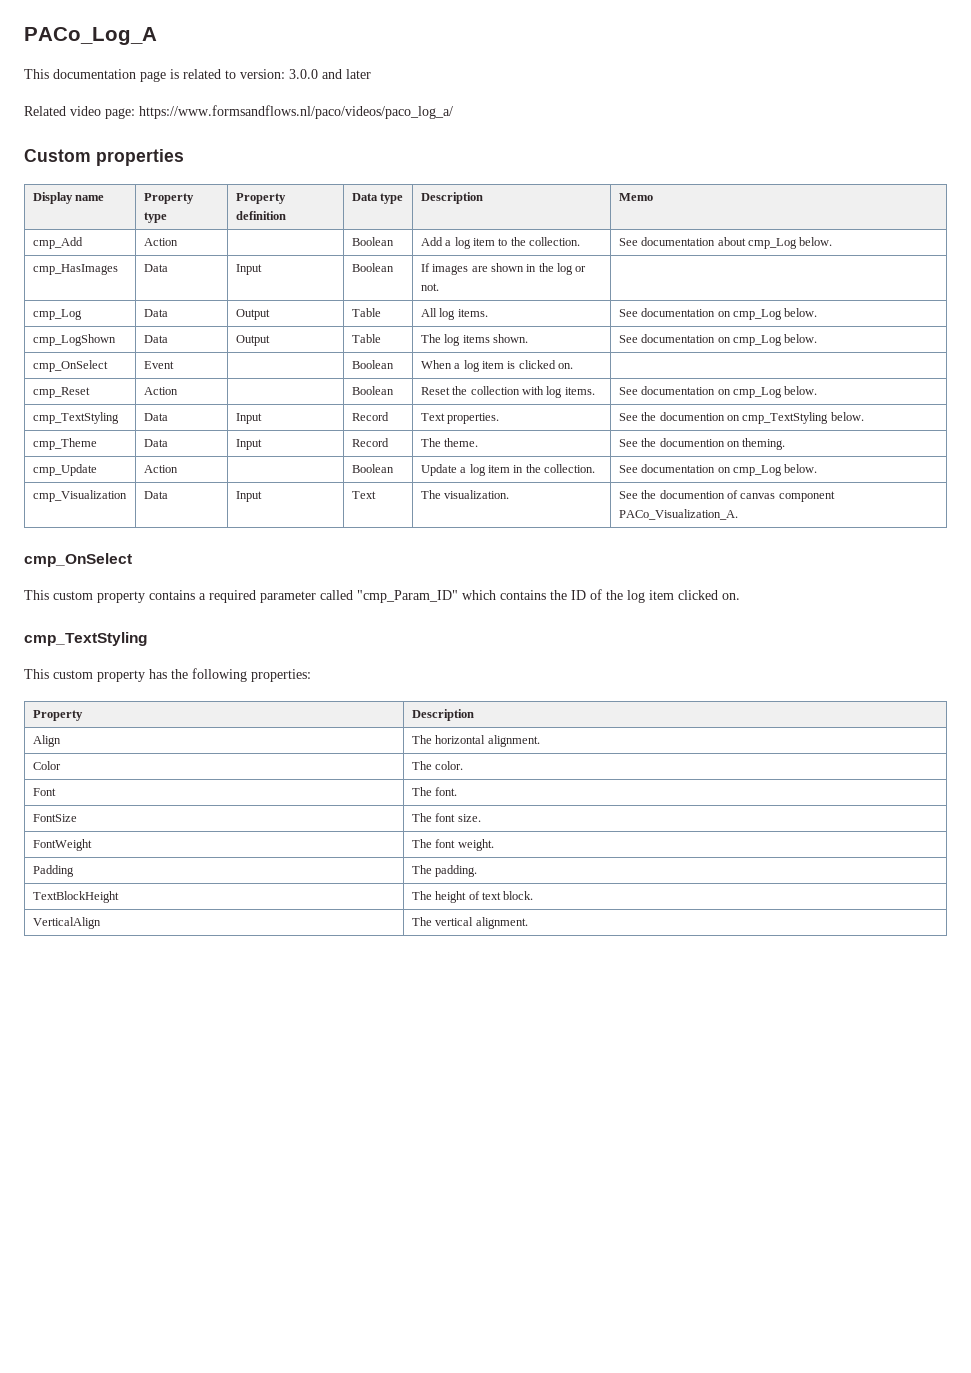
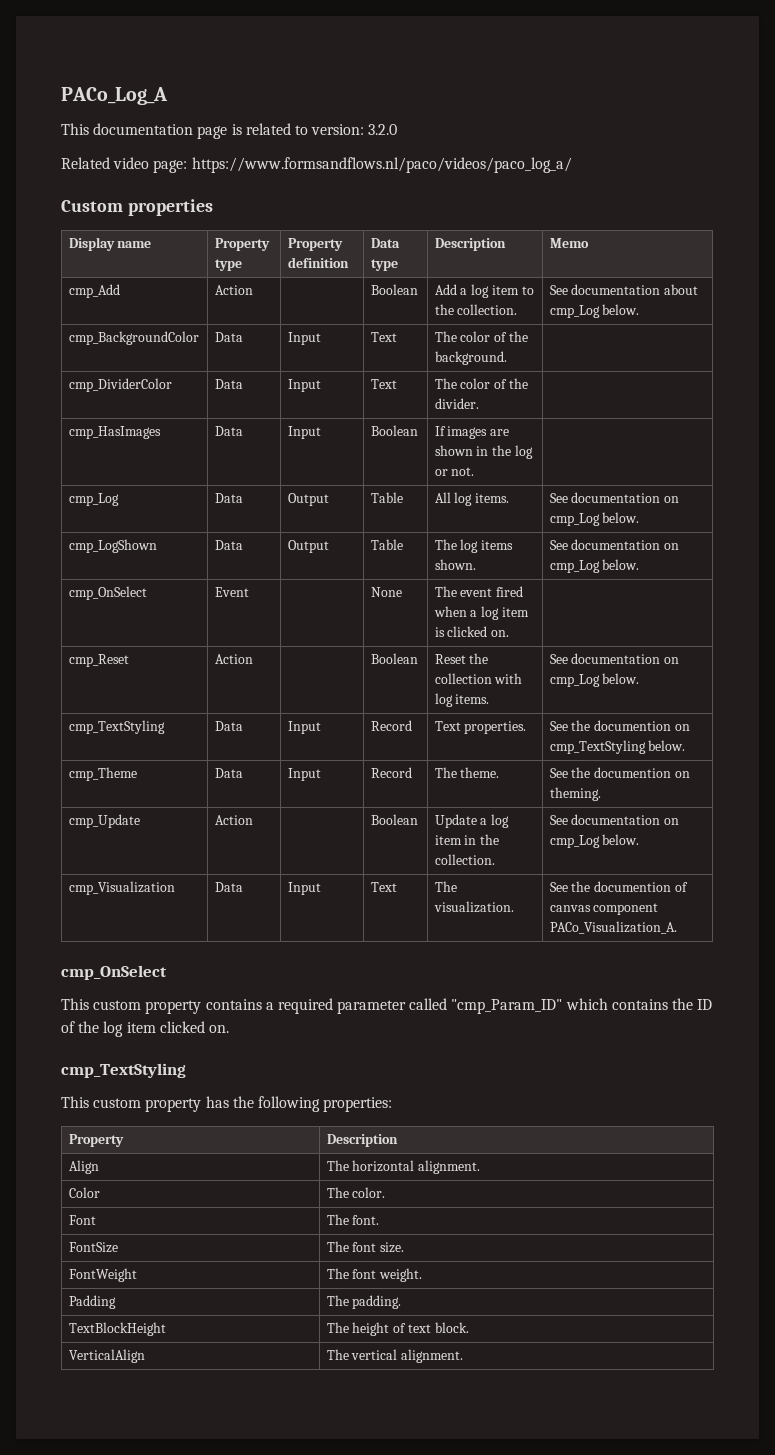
- This documentation page is related to version: 3.0.0 and later
+ This documentation page is related to version: 3.2.0
+ cmp_BackgroundColor | Data | Input | Text | The color of the background. |
+ cmp_DividerColor | Data | Input | Text | The color of the divider. |
- cmp_OnSelect | Event | | Boolean | When a log item is clicked on. |
+ cmp_OnSelect | Event | | None | The event fired when a log item is clicked on. |

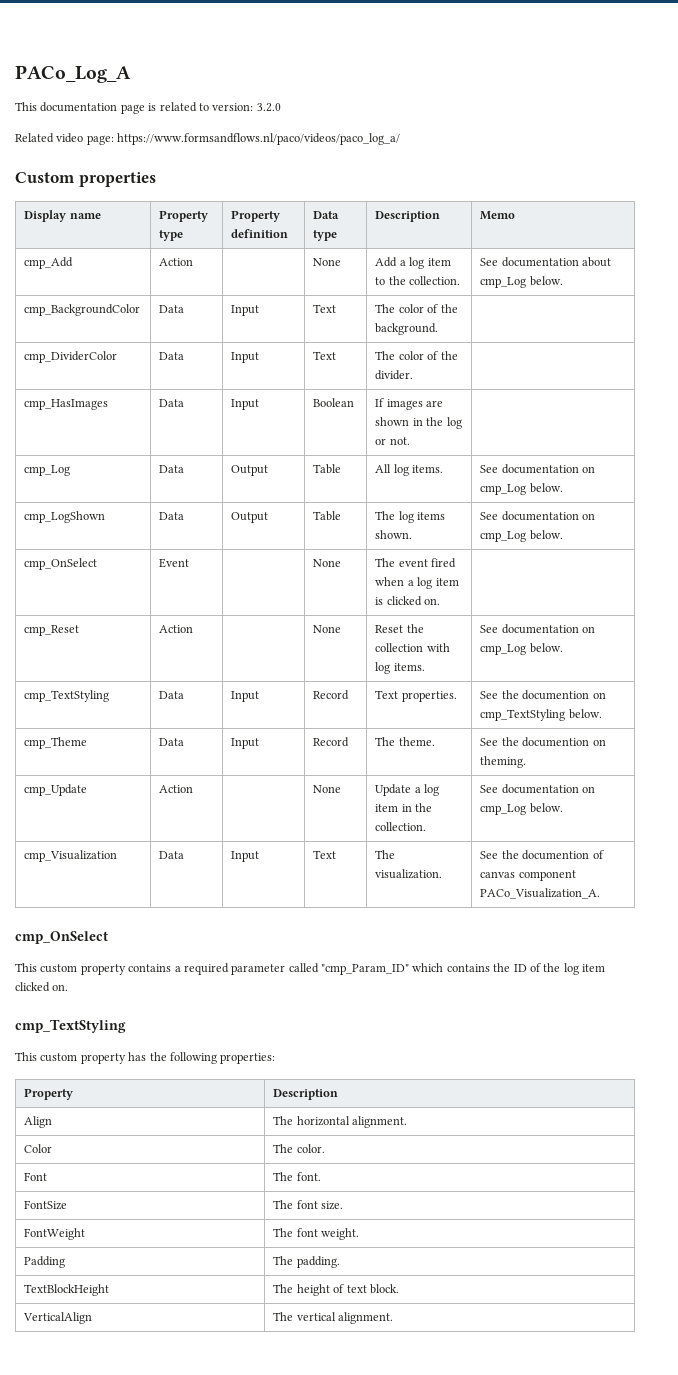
- cmp_Add | Action | | Boolean | Add a log item to the collection. | See documentation about cmp_Log below.
+ cmp_Add | Action | | None | Add a log item to the collection. | See documentation about cmp_Log below.
- cmp_Reset | Action | | Boolean | Reset the collection with log items. | See documentation on cmp_Log below.
+ cmp_Reset | Action | | None | Reset the collection with log items. | See documentation on cmp_Log below.
- cmp_Update | Action | | Boolean | Update a log item in the collection. | See documentation on cmp_Log below.
+ cmp_Update | Action | | None | Update a log item in the collection. | See documentation on cmp_Log below.

